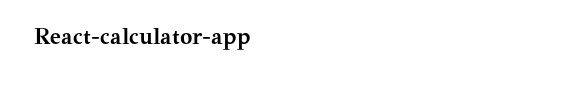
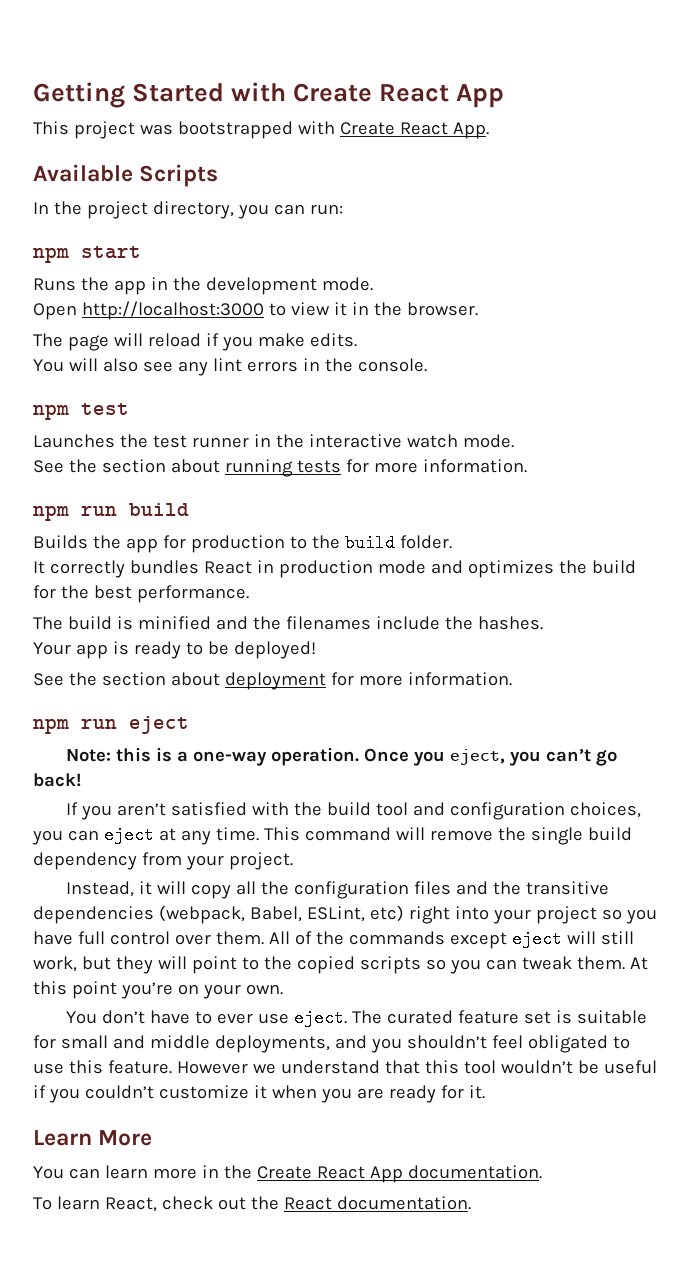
- React-calculator-app
+ Getting Started with Create React App
+ This project was bootstrapped with Create React App.
+ Available Scripts
+ In the project directory, you can run:
+ npm start
+ Runs the app in the development mode.
+ Open http://localhost:3000 to view it in the browser.
+ The page will reload if you make edits.
+ You will also see any lint errors in the console.
+ npm test
+ Launches the test runner in the interactive watch mode.
+ See the section about running tests for more information.
+ npm run build
+ Builds the app for production to the build folder.
+ It correctly bundles React in production mode and optimizes the build for the best performance.
+ The build is minified and the filenames include the hashes.
+ Your app is ready to be deployed!
+ See the section about deployment for more information.
+ npm run eject
+ Note: this is a one-way operation. Once you eject, you can’t go back!
+ If you aren’t satisfied with the build tool and configuration choices, you can eject at any time. This command will remove the single build dependency from your project.
+ Instead, it will copy all the configuration files and the transitive dependencies (webpack, Babel, ESLint, etc) right into your project so you have full control over them. All of the commands except eject will still work, but they will point to the copied scripts so you can tweak them. At this point you’re on your own.
+ You don’t have to ever use eject. The curated feature set is suitable for small and middle deployments, and you shouldn’t feel obligated to use this feature. However we understand that this tool wouldn’t be useful if you couldn’t customize it when you are ready for it.
+ Learn More
+ You can learn more in the Create React App documentation.
+ To learn React, check out the React documentation.

